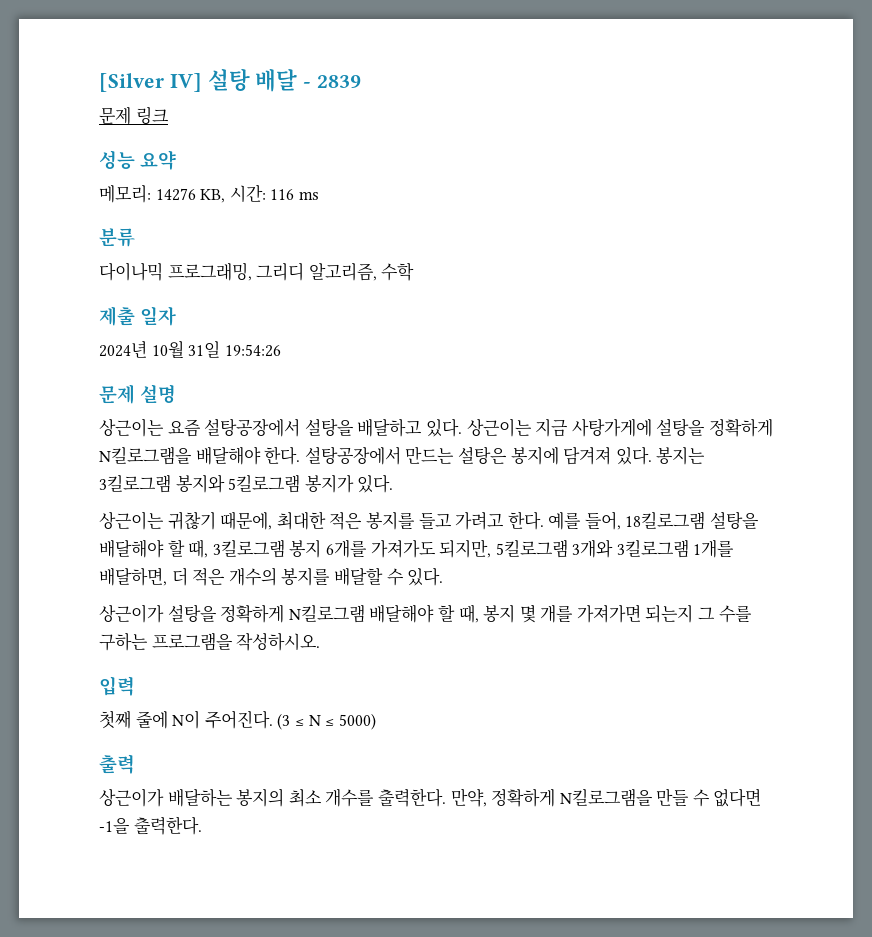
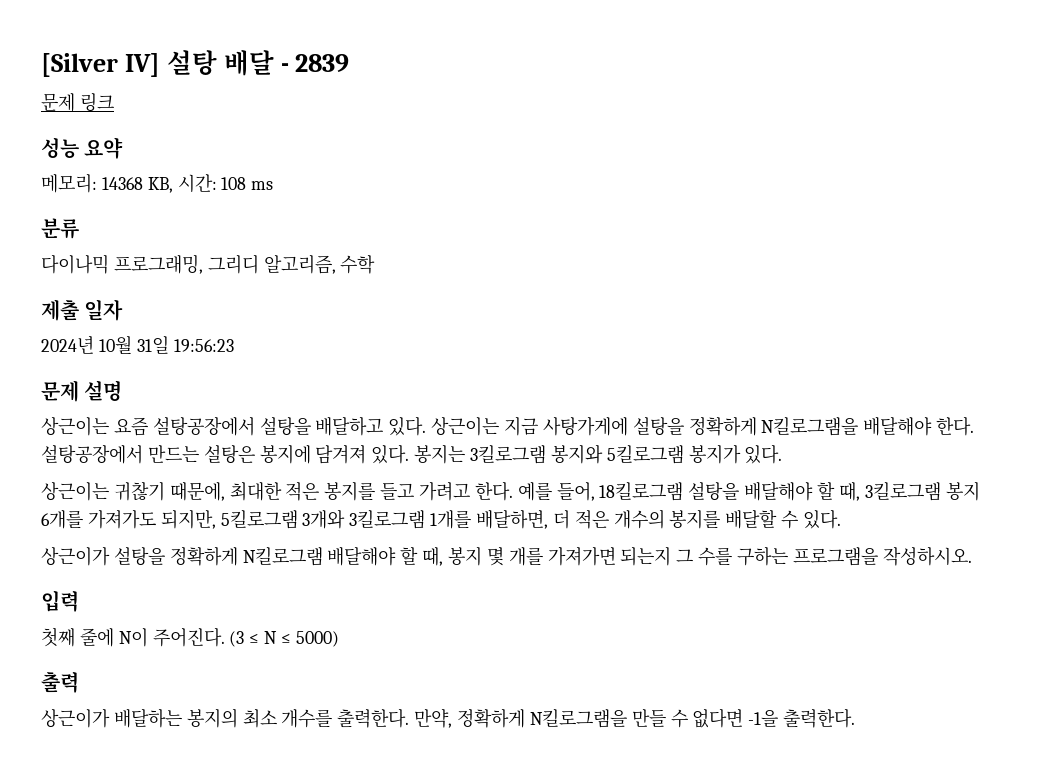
- 메모리: 14276 KB, 시간: 116 ms
+ 메모리: 14368 KB, 시간: 108 ms
- 2024년 10월 31일 19:54:26
+ 2024년 10월 31일 19:56:23

